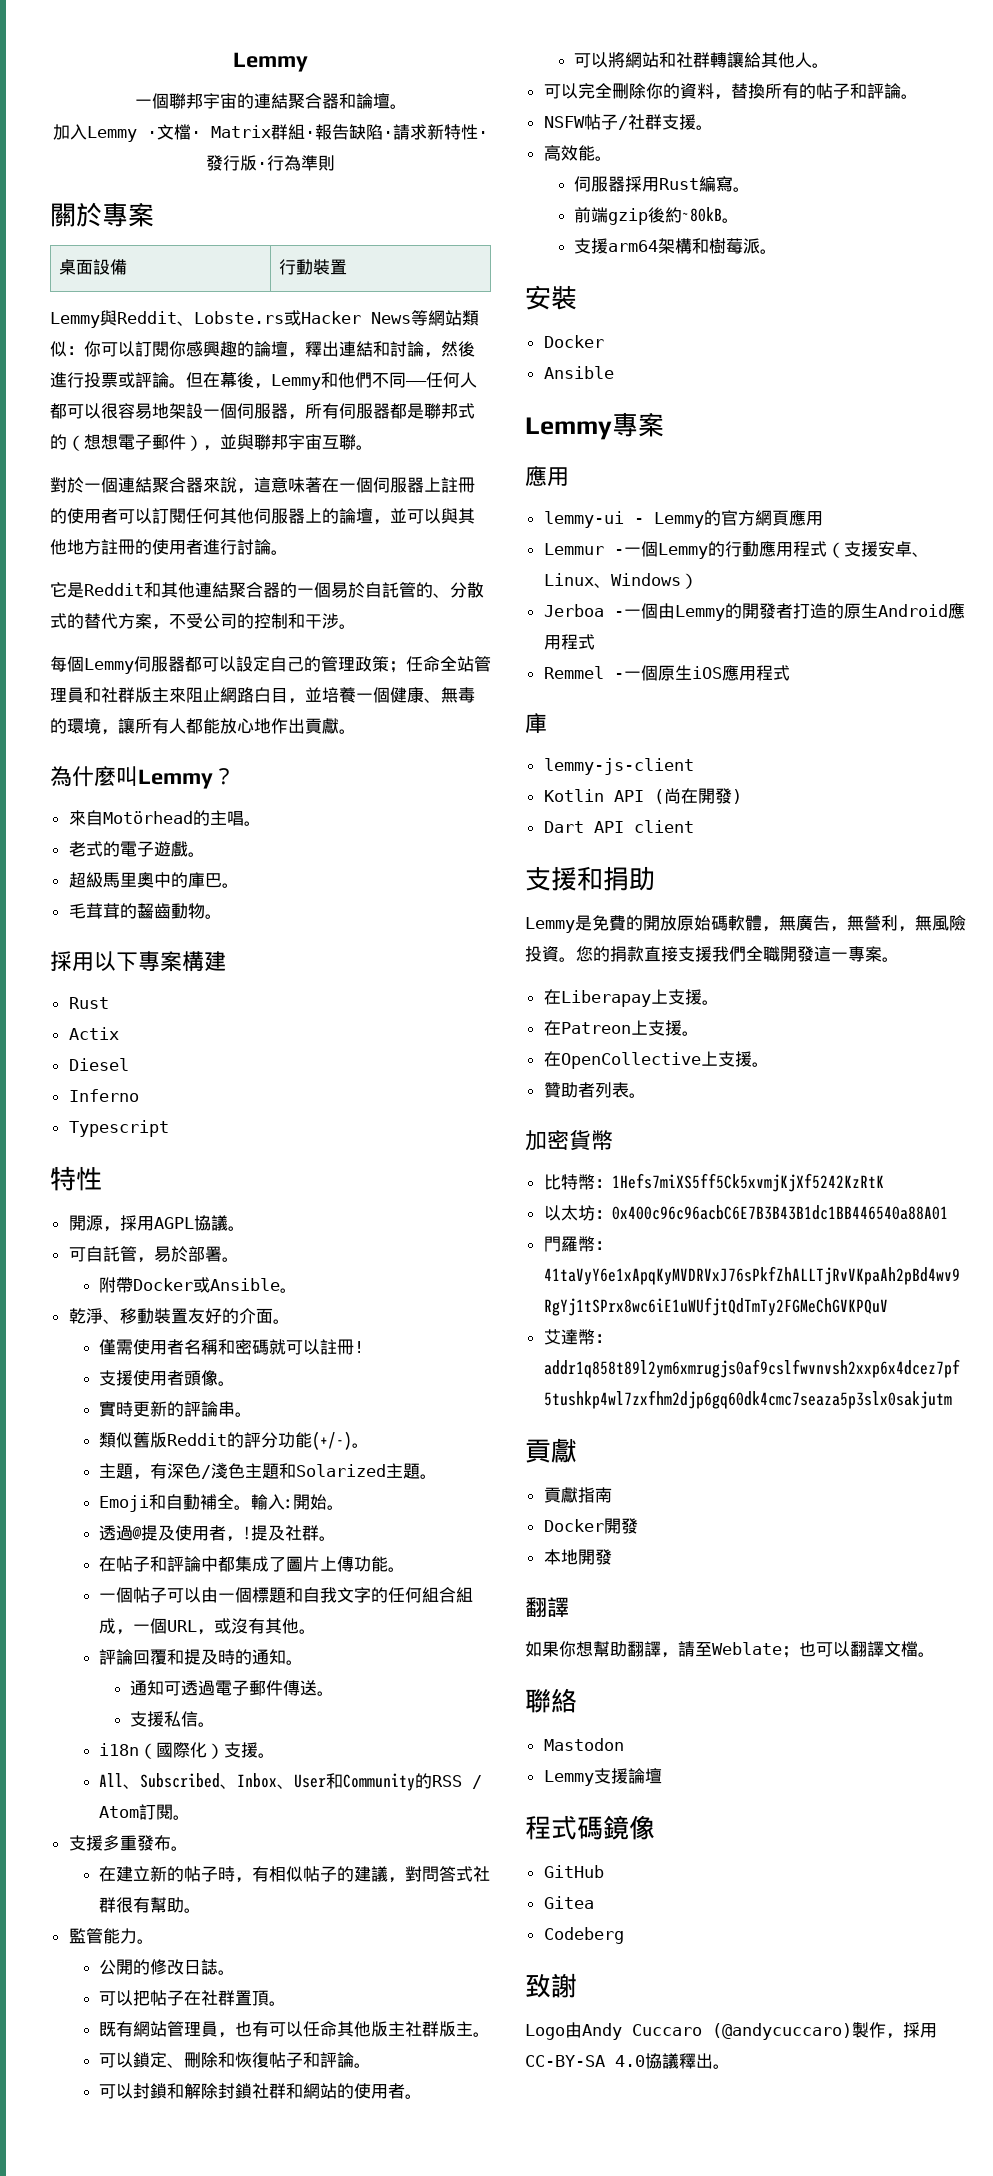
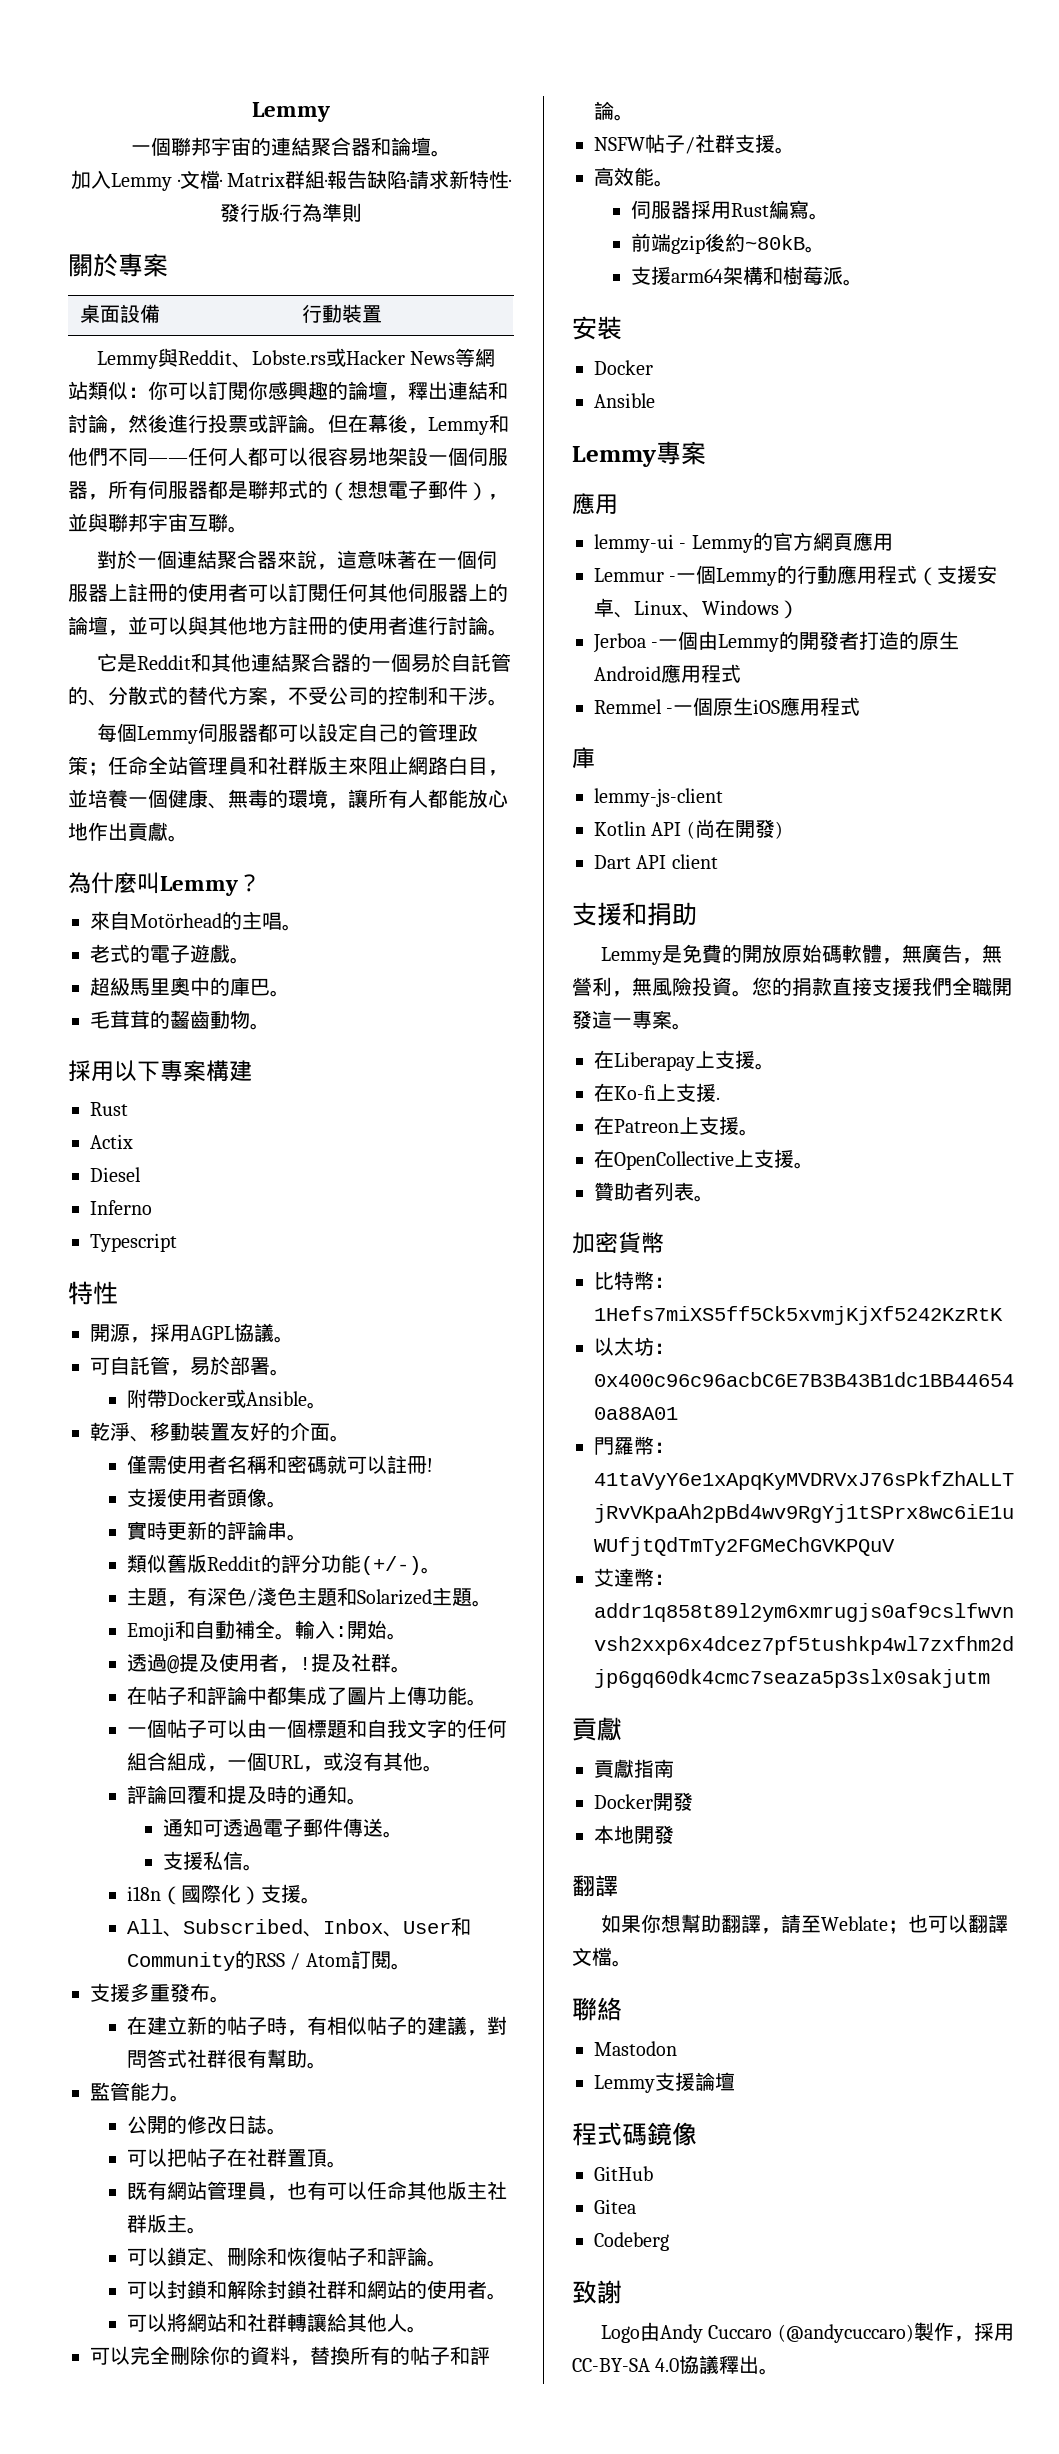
+ 在Ko-fi上支援.

